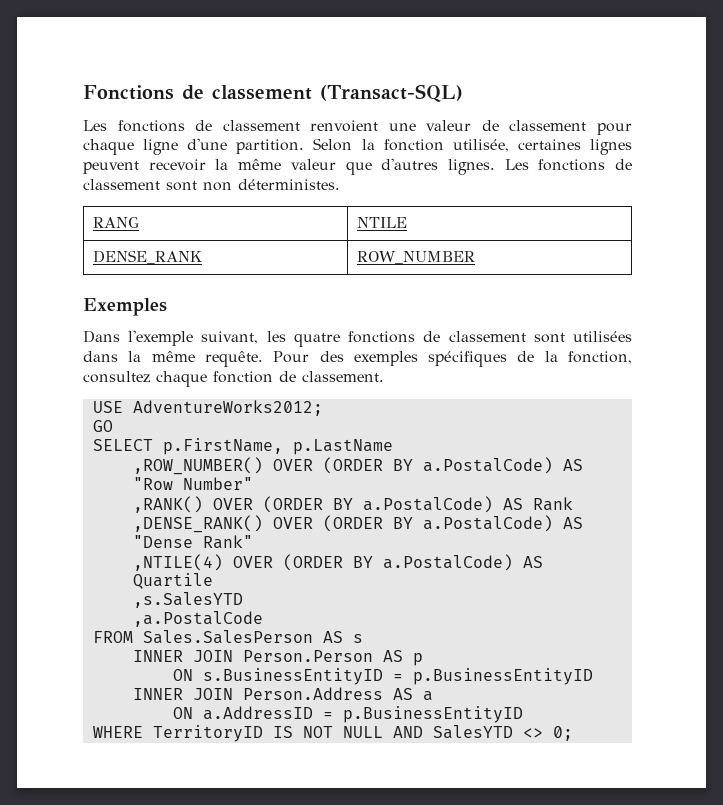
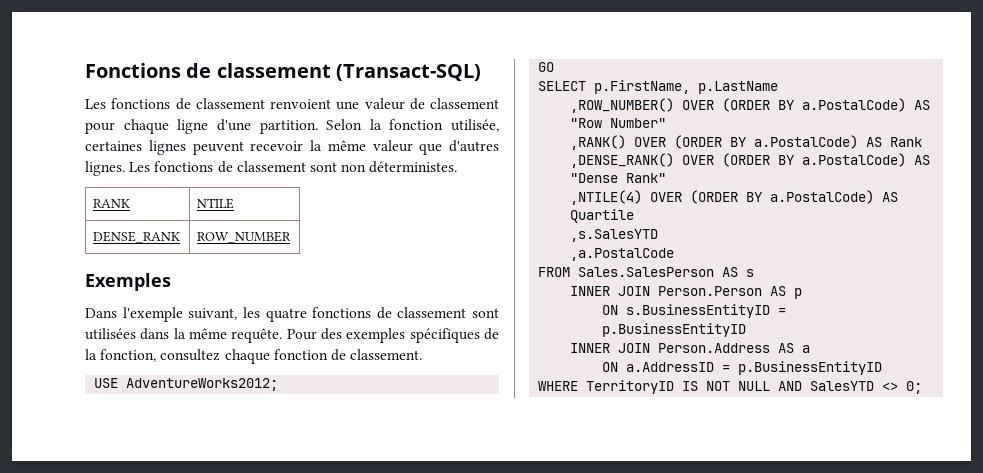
- RANG | NTILE
+ RANK | NTILE

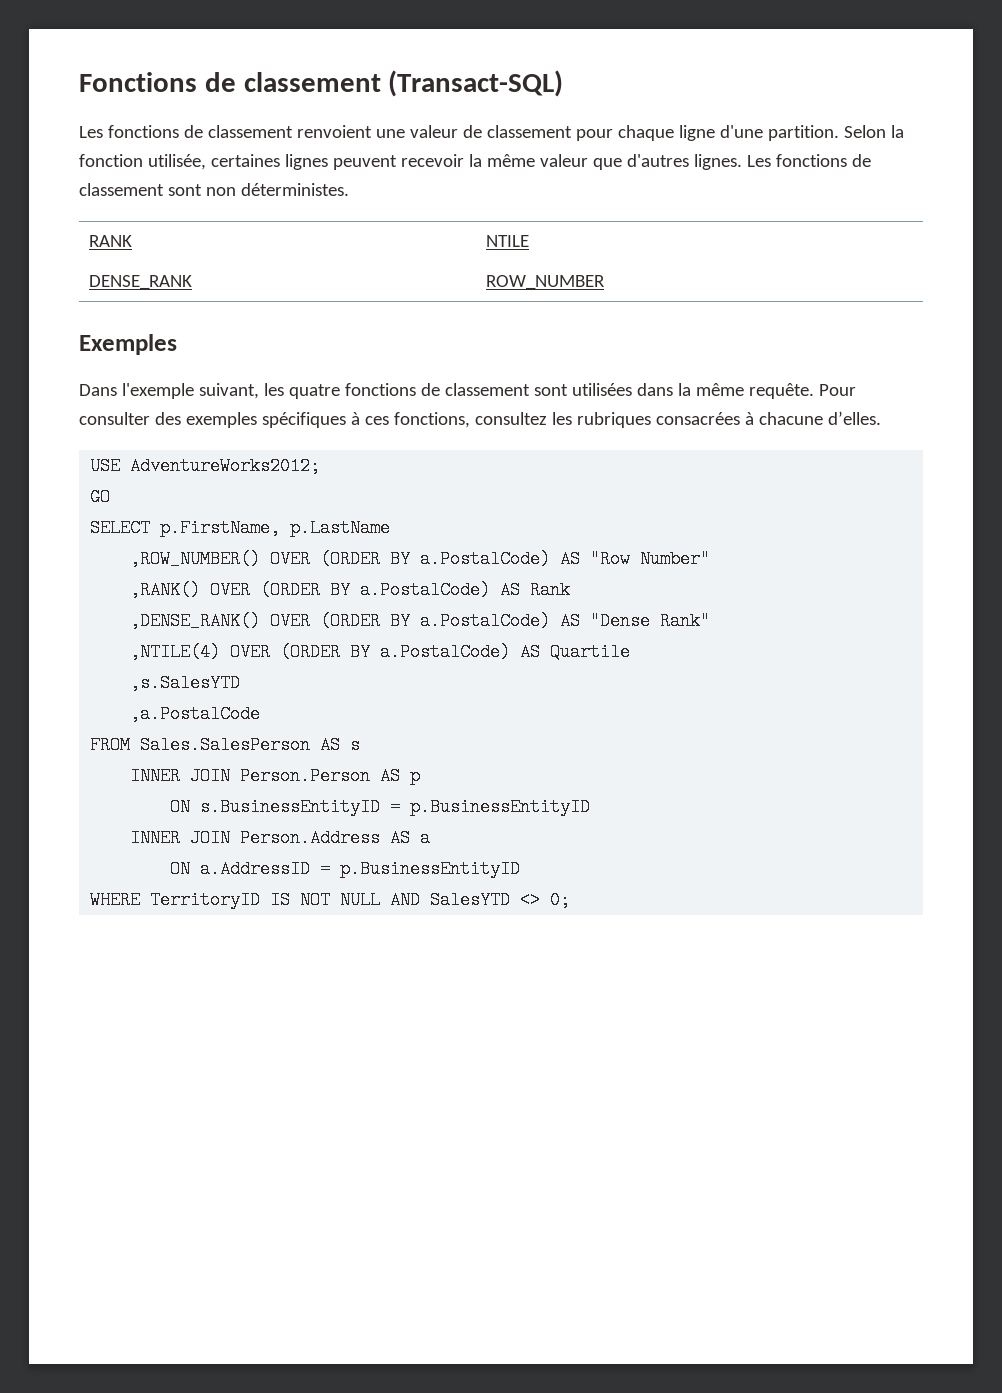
- Pour des exemples spécifiques de la fonction, consultez chaque fonction de classement.
+ Pour consulter des exemples spécifiques à ces fonctions, consultez les rubriques consacrées à chacune d’elles.

